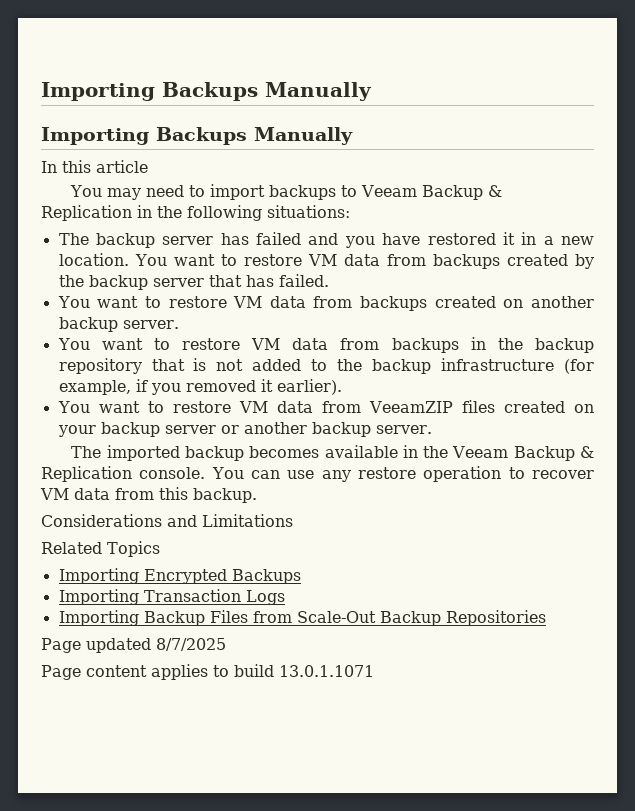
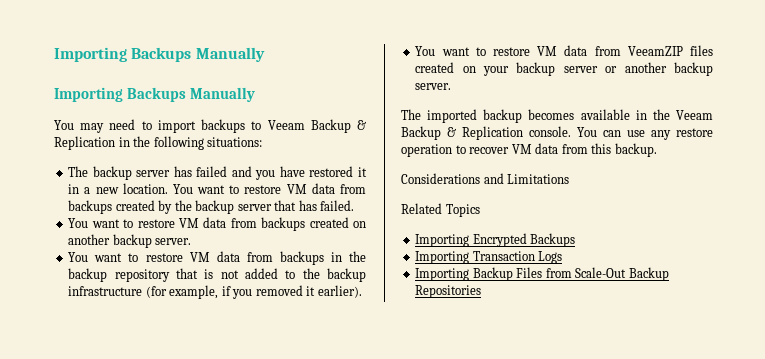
- In this article
- Page updated 8/7/2025
- Page content applies to build 13.0.1.1071

